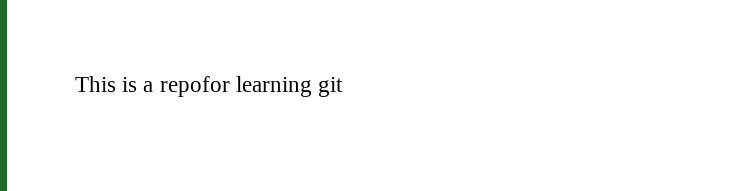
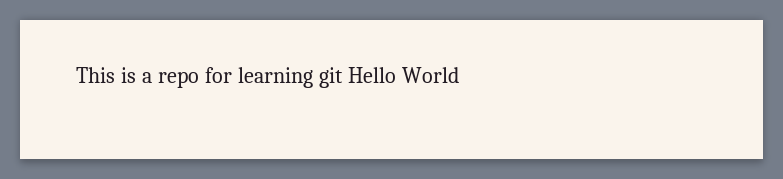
- This is a repofor learning git
+ This is a repo for learning git Hello World

